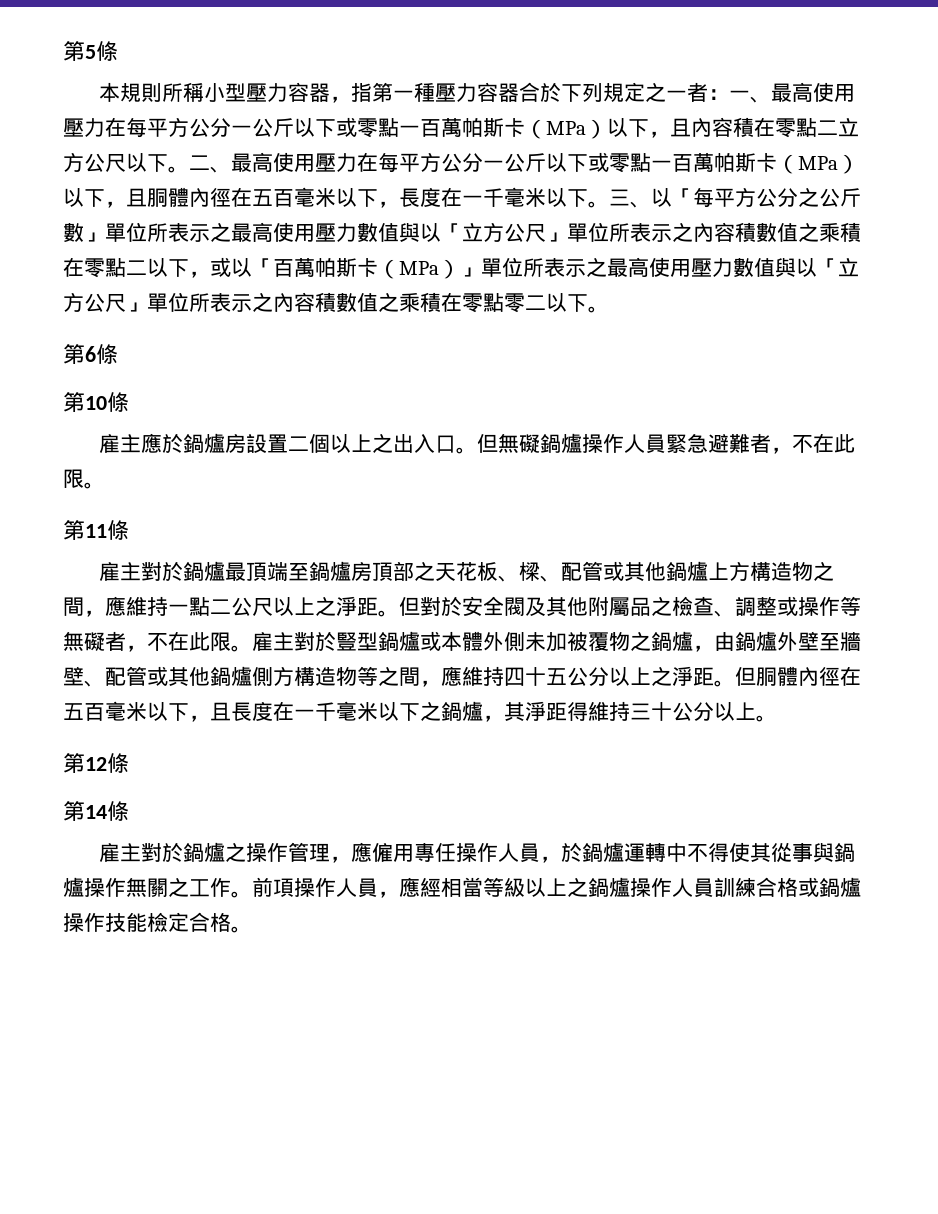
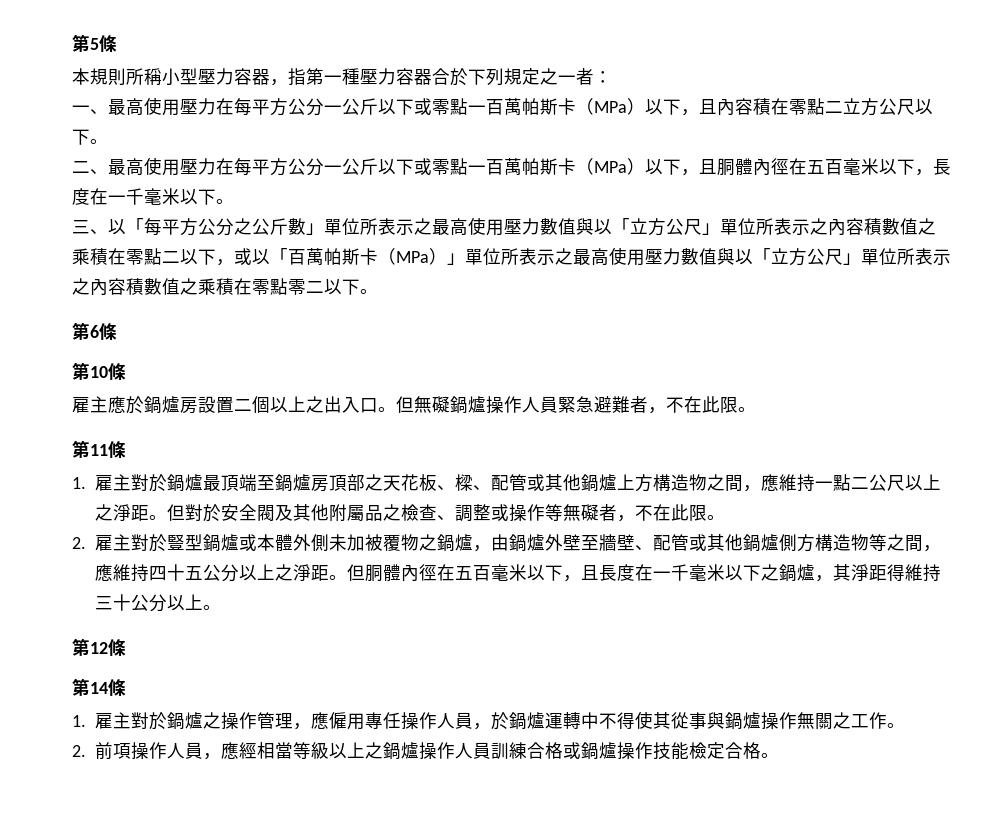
- 本規則所稱小型壓力容器，指第一種壓力容器合於下列規定之一者：一、最高使用壓力在每平方公分一公斤以下或零點一百萬帕斯卡（MPa）以下，且內容積在零點二立方公尺以下。二、最高使用壓力在每平方公分一公斤以下或零點一百萬帕斯卡（MPa）以下，且胴體內徑在五百毫米以下，長度在一千毫米以下。三、以「每平方公分之公斤數」單位所表示之最高使用壓力數值與以「立方公尺」單位所表示之內容積數值之乘積在零點二以下，或以「百萬帕斯卡（MPa）」單位所表示之最高使用壓力數值與以「立方公尺」單位所表示之內容積數值之乘積在零點零二以下。
+ 本規則所稱小型壓力容器，指第一種壓力容器合於下列規定之一者：
+ 一、最高使用壓力在每平方公分一公斤以下或零點一百萬帕斯卡（MPa）以下，且內容積在零點二立方公尺以下。
+ 二、最高使用壓力在每平方公分一公斤以下或零點一百萬帕斯卡（MPa）以下，且胴體內徑在五百毫米以下，長度在一千毫米以下。
+ 三、以「每平方公分之公斤數」單位所表示之最高使用壓力數值與以「立方公尺」單位所表示之內容積數值之乘積在零點二以下，或以「百萬帕斯卡（MPa）」單位所表示之最高使用壓力數值與以「立方公尺」單位所表示之內容積數值之乘積在零點零二以下。
- 雇主對於鍋爐最頂端至鍋爐房頂部之天花板、樑、配管或其他鍋爐上方構造物之間，應維持一點二公尺以上之淨距。
+ 1.雇主對於鍋爐最頂端至鍋爐房頂部之天花板、樑、配管或其他鍋爐上方構造物之間，應維持一點二公尺以上之淨距。
- 但對於安全閥及其他附屬品之檢查、調整或操作等無礙者，不在此限。雇主對於豎型鍋爐或本體外側未加被覆物之鍋爐，由鍋爐外壁至牆壁、配管或其他鍋爐側方構造物等之間，應維持四十五公分以上之淨距。
+ 但對於安全閥及其他附屬品之檢查、調整或操作等無礙者，不在此限。
+ 2.雇主對於豎型鍋爐或本體外側未加被覆物之鍋爐，由鍋爐外壁至牆壁、配管或其他鍋爐側方構造物等之間，應維持四十五公分以上之淨距。
- 雇主對於鍋爐之操作管理，應僱用專任操作人員，於鍋爐運轉中不得使其從事與鍋爐操作無關之工作。前項操作人員，應經相當等級以上之鍋爐操作人員訓練合格或鍋爐操作技能檢定合格。
+ 1.雇主對於鍋爐之操作管理，應僱用專任操作人員，於鍋爐運轉中不得使其從事與鍋爐操作無關之工作。
+ 2.前項操作人員，應經相當等級以上之鍋爐操作人員訓練合格或鍋爐操作技能檢定合格。

